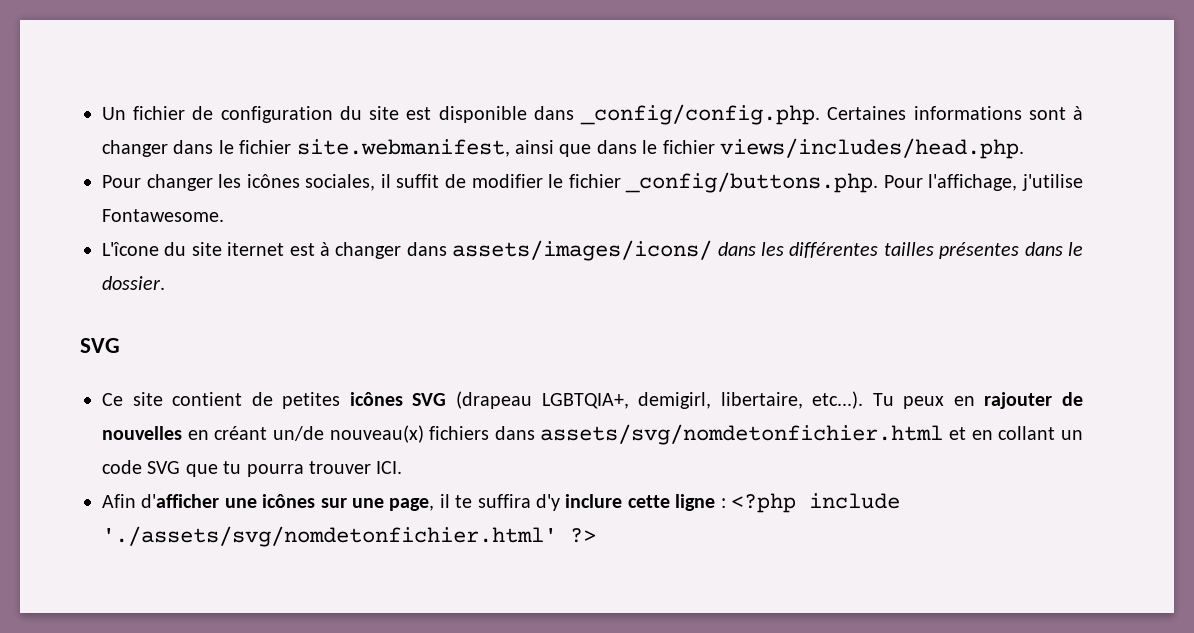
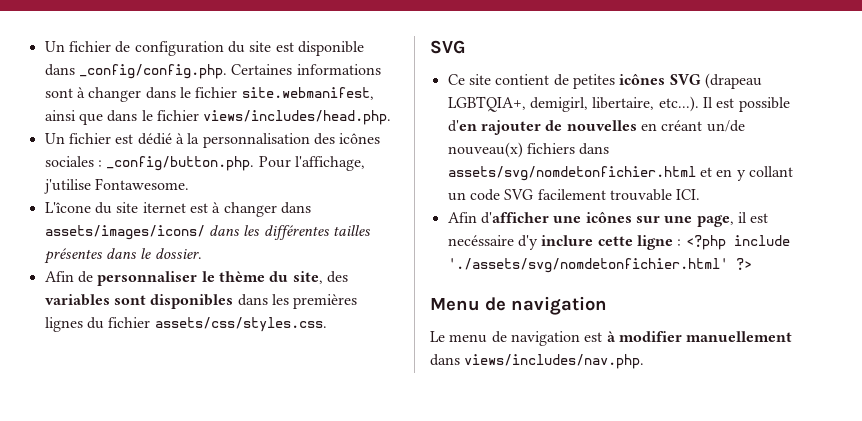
- Pour changer les icônes sociales, il suffit de modifier le fichier _config/buttons.php. Pour l'affichage, j'utilise Fontawesome.
+ Un fichier est dédié à la personnalisation des icônes sociales : _config/button.php. Pour l'affichage, j'utilise Fontawesome.
+ Afin de personnaliser le thème du site, des variables sont disponibles dans les premières lignes du fichier assets/css/styles.css.
- Ce site contient de petites icônes SVG (drapeau LGBTQIA+, demigirl, libertaire, etc...). Tu peux en rajouter de nouvelles en créant un/de nouveau(x) fichiers dans assets/svg/nomdetonfichier.html et en collant un code SVG que tu pourra trouver ICI.
+ Ce site contient de petites icônes SVG (drapeau LGBTQIA+, demigirl, libertaire, etc...). Il est possible d'en rajouter de nouvelles en créant un/de nouveau(x) fichiers dans assets/svg/nomdetonfichier.html et en y collant un code SVG facilement trouvable ICI.
- Afin d'afficher une icônes sur une page, il te suffira d'y inclure cette ligne : <?php include './assets/svg/nomdetonfichier.html' ?>
+ Afin d'afficher une icônes sur une page, il est necéssaire d'y inclure cette ligne : <?php include './assets/svg/nomdetonfichier.html' ?>
+ Menu de navigation
+ Le menu de navigation est à modifier manuellement dans views/includes/nav.php.

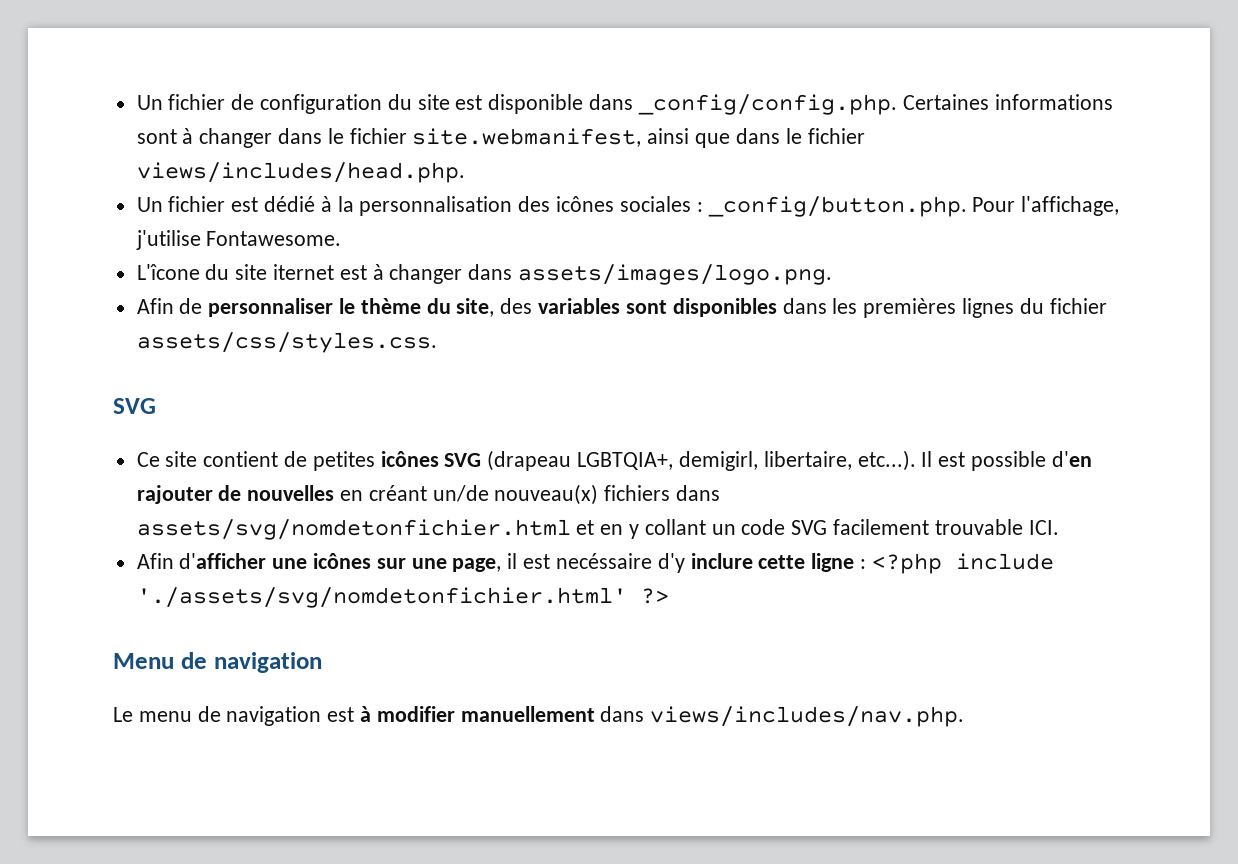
- L'îcone du site iternet est à changer dans assets/images/icons/ dans les différentes tailles présentes dans le dossier.
+ L'îcone du site iternet est à changer dans assets/images/logo.png.

